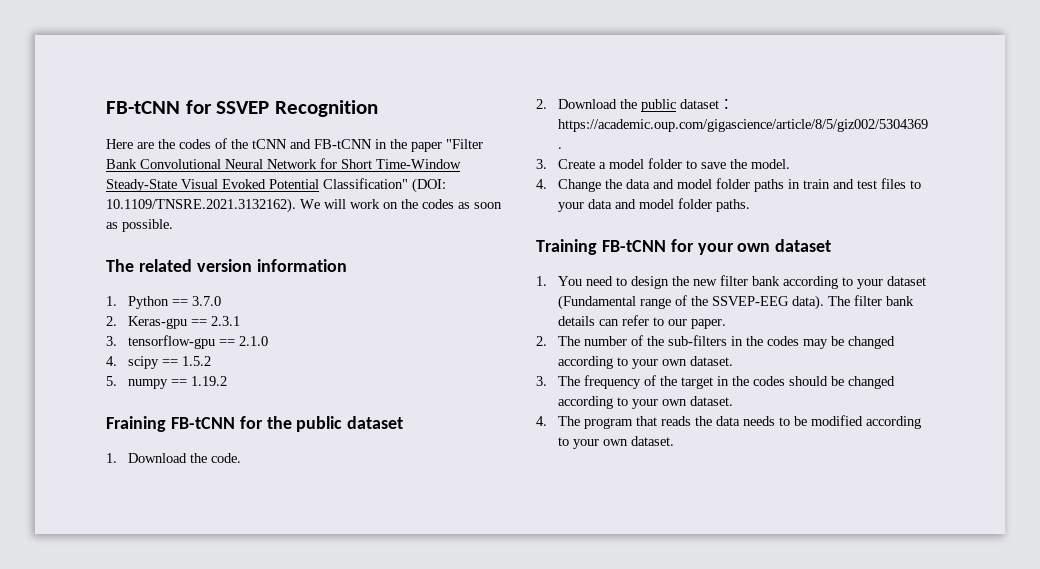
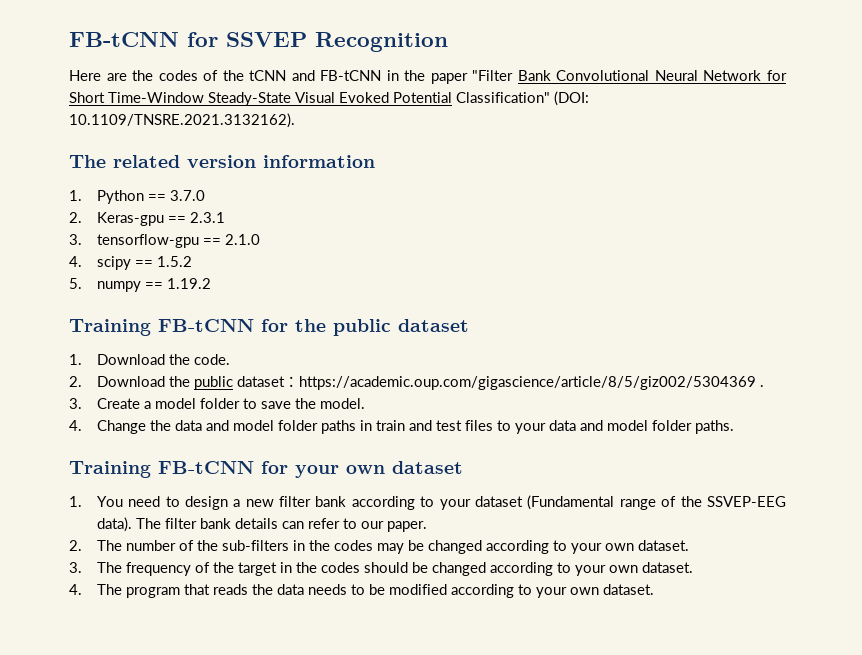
- Here are the codes of the tCNN and FB-tCNN in the paper "Filter Bank Convolutional Neural Network for Short Time-Window Steady-State Visual Evoked Potential Classification" (DOI: 10.1109/TNSRE.2021.3132162). We will work on the codes as soon as possible.
+ Here are the codes of the tCNN and FB-tCNN in the paper "Filter Bank Convolutional Neural Network for Short Time-Window Steady-State Visual Evoked Potential Classification" (DOI: 10.1109/TNSRE.2021.3132162).
- Fraining FB-tCNN for the public dataset
+ Training FB-tCNN for the public dataset
- 1. You need to design the new filter bank according to your dataset (Fundamental range of the SSVEP-EEG data).
+ 1. You need to design a new filter bank according to your dataset (Fundamental range of the SSVEP-EEG data).

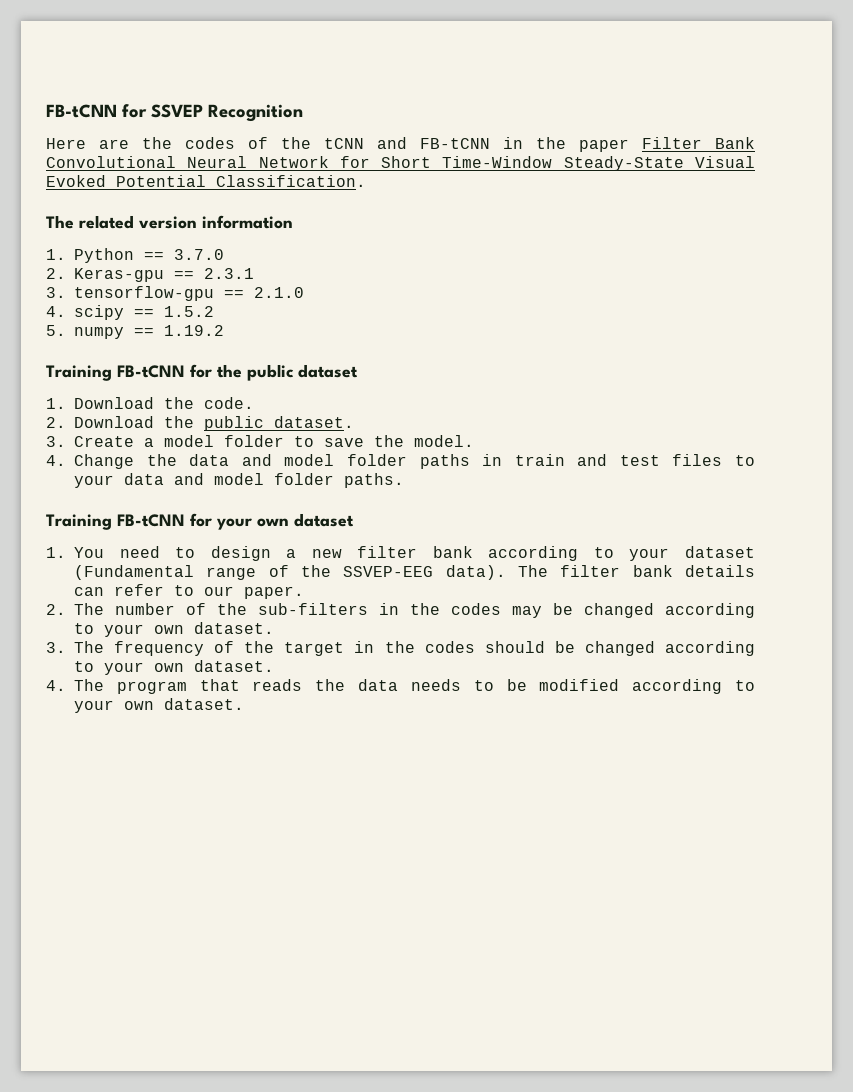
- Here are the codes of the tCNN and FB-tCNN in the paper "Filter Bank Convolutional Neural Network for Short Time-Window Steady-State Visual Evoked Potential Classification" (DOI: 10.1109/TNSRE.2021.3132162).
+ Here are the codes of the tCNN and FB-tCNN in the paper Filter Bank Convolutional Neural Network for Short Time-Window Steady-State Visual Evoked Potential Classification.
- 2. Download the public dataset：https://academic.oup.com/gigascience/article/8/5/giz002/5304369 .
+ 2. Download the public dataset.

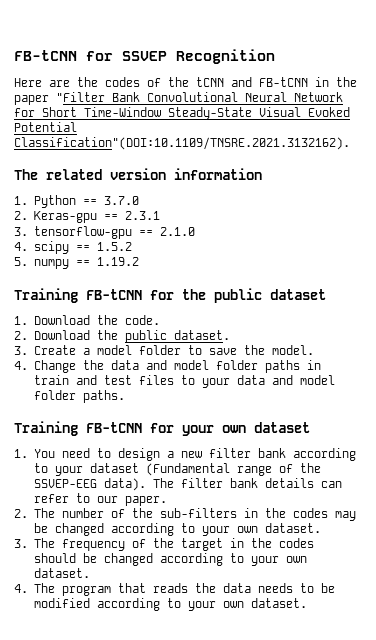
- Here are the codes of the tCNN and FB-tCNN in the paper Filter Bank Convolutional Neural Network for Short Time-Window Steady-State Visual Evoked Potential Classification.
+ Here are the codes of the tCNN and FB-tCNN in the paper "Filter Bank Convolutional Neural Network for Short Time-Window Steady-State Visual Evoked Potential Classification"(DOI:10.1109/TNSRE.2021.3132162).

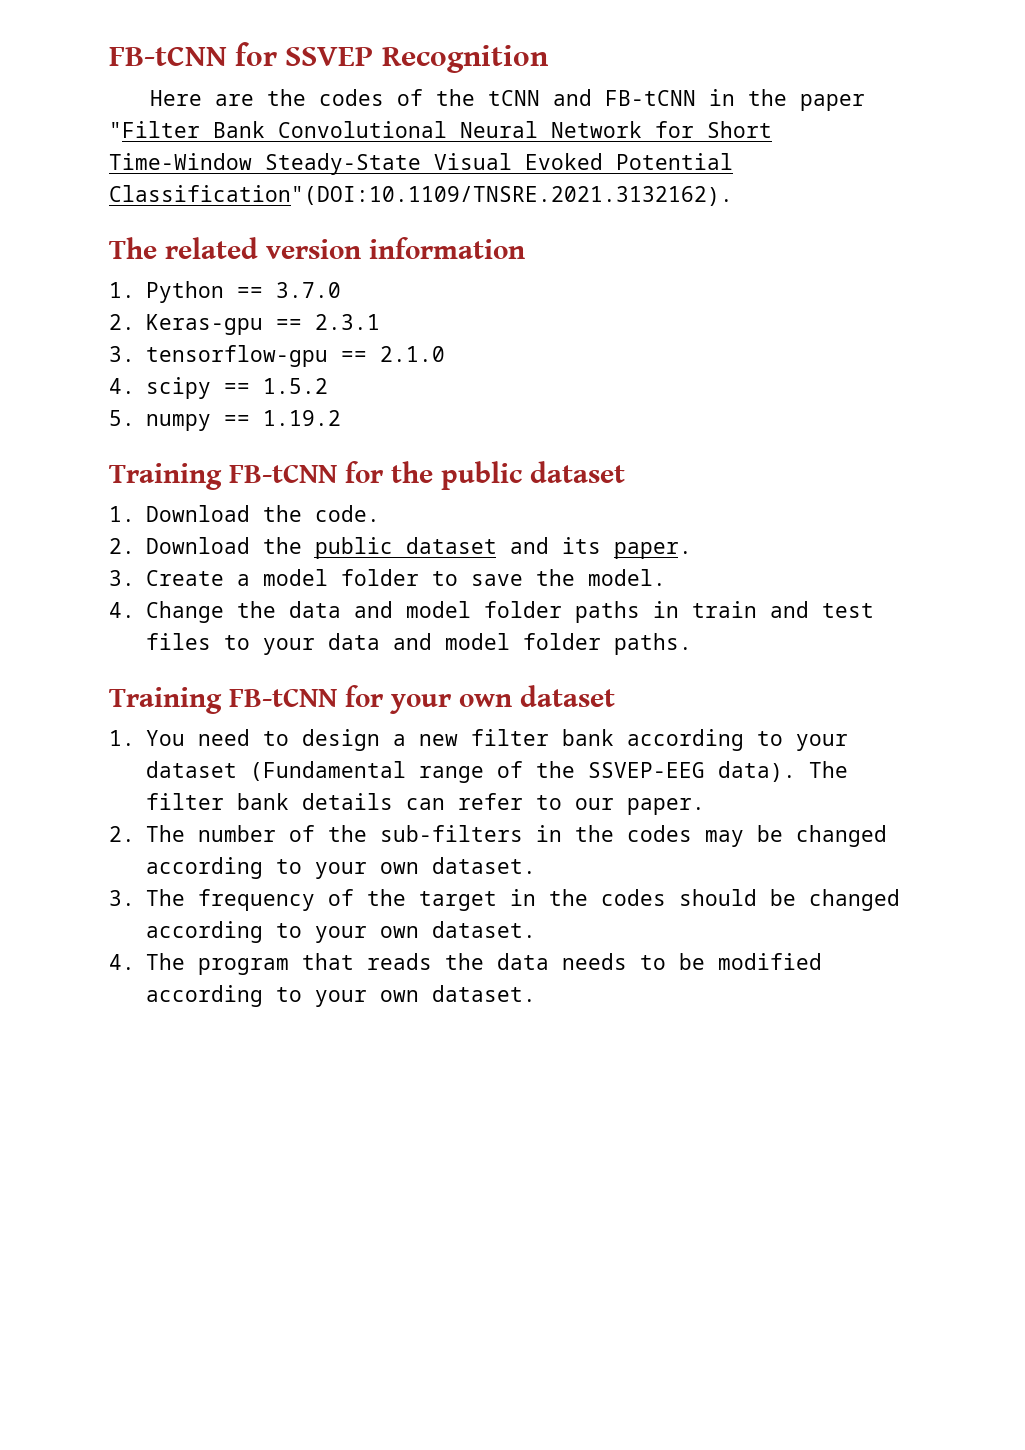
- 2. Download the public dataset.
+ 2. Download the public dataset and its paper.

